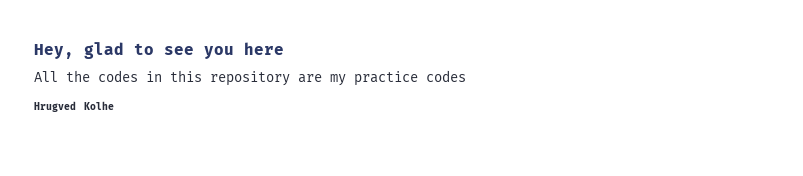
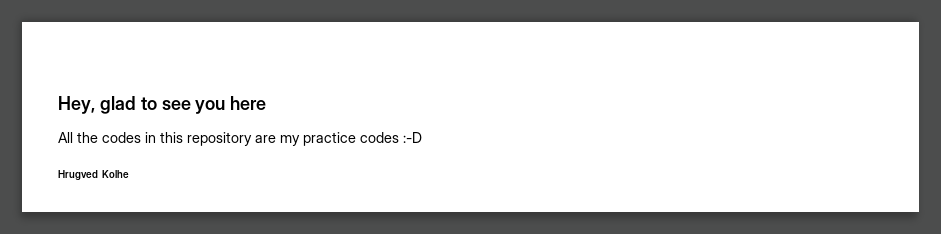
- All the codes in this repository are my practice codes
+ All the codes in this repository are my practice codes :-D

